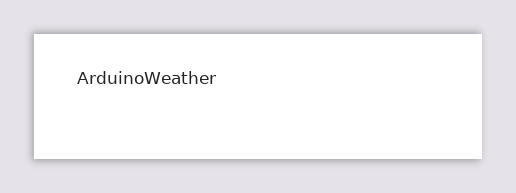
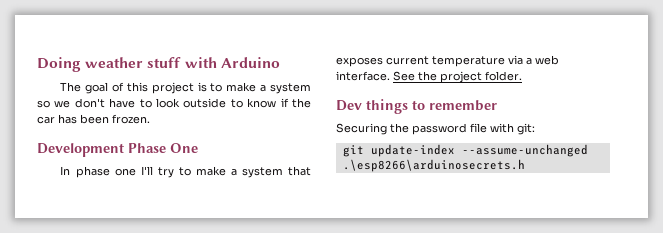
- ArduinoWeather
+ Doing weather stuff with Arduino
+ The goal of this project is to make a system so we don't have to look outside to know if the car has been frozen.
+ Development Phase One
+ In phase one I'll try to make a system that exposes current temperature via a web interface. See the project folder.
+ Dev things to remember
+ Securing the password file with git:
+ git update-index --assume-unchanged .\esp8266\arduinosecrets.h

